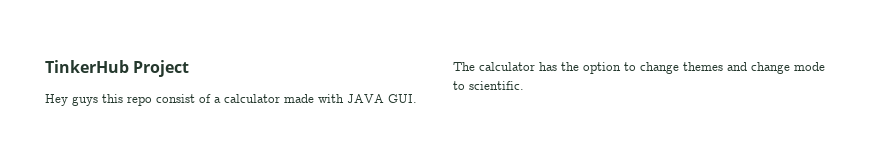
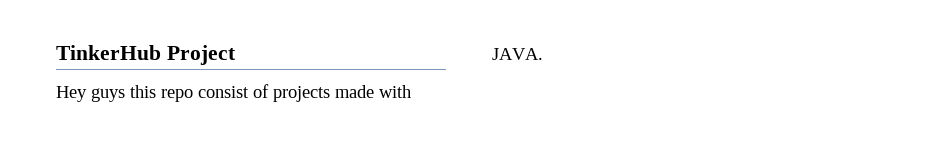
- Hey guys this repo consist of a calculator made with JAVA GUI. The calculator has the option to change themes and change mode to scientific.
+ Hey guys this repo consist of projects made with JAVA.

